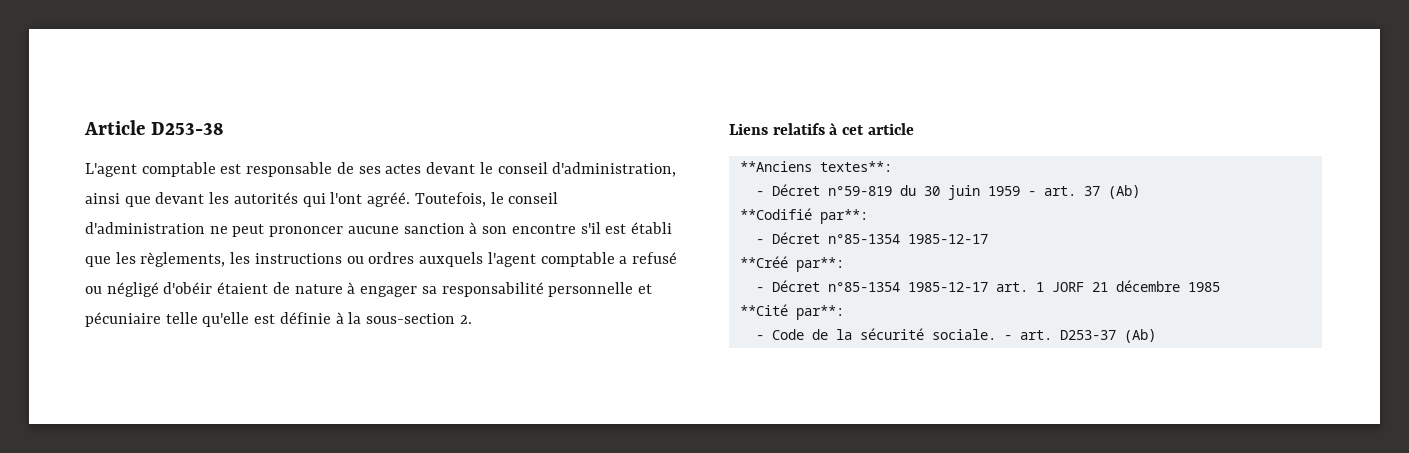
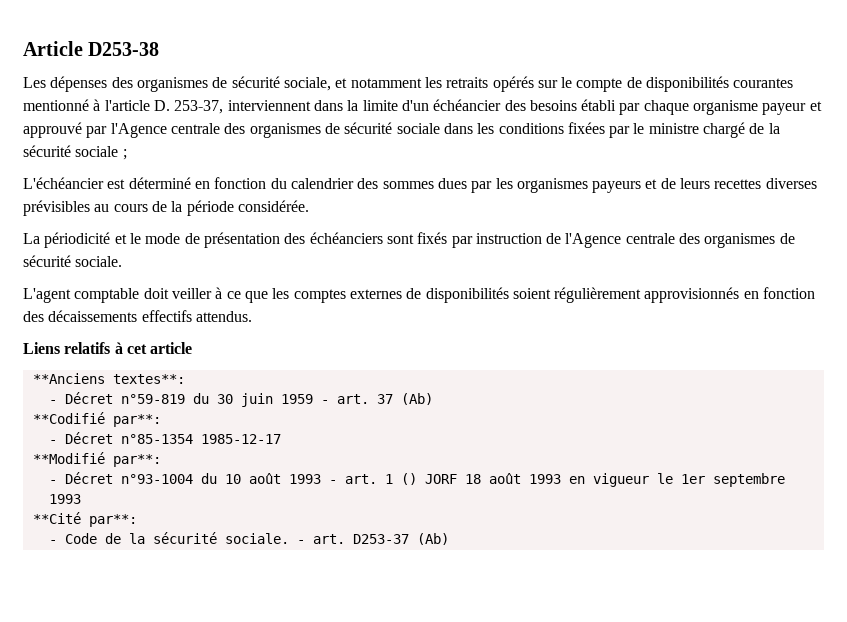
- L'agent comptable est responsable de ses actes devant le conseil d'administration, ainsi que devant les autorités qui l'ont agréé. Toutefois, le conseil d'administration ne peut prononcer aucune sanction à son encontre s'il est établi que les règlements, les instructions ou ordres auxquels l'agent comptable a refusé ou négligé d'obéir étaient de nature à engager sa responsabilité personnelle et pécuniaire telle qu'elle est définie à la sous-section 2.
+ Les dépenses des organismes de sécurité sociale, et notamment les retraits opérés sur le compte de disponibilités courantes mentionné à l'article D. 253-37, interviennent dans la limite d'un échéancier des besoins établi par chaque organisme payeur et approuvé par l'Agence centrale des organismes de sécurité sociale dans les conditions fixées par le ministre chargé de la sécurité sociale ;
+ L'échéancier est déterminé en fonction du calendrier des sommes dues par les organismes payeurs et de leurs recettes diverses prévisibles au cours de la période considérée.
+ La périodicité et le mode de présentation des échéanciers sont fixés par instruction de l'Agence centrale des organismes de sécurité sociale.
+ L'agent comptable doit veiller à ce que les comptes externes de disponibilités soient régulièrement approvisionnés en fonction des décaissements effectifs attendus.
- **Créé par**:
- - Décret n°85-1354 1985-12-17 art. 1 JORF 21 décembre 1985
+ **Modifié par**:
+ - Décret n°93-1004 du 10 août 1993 - art. 1 () JORF 18 août 1993 en vigueur le 1er septembre 1993

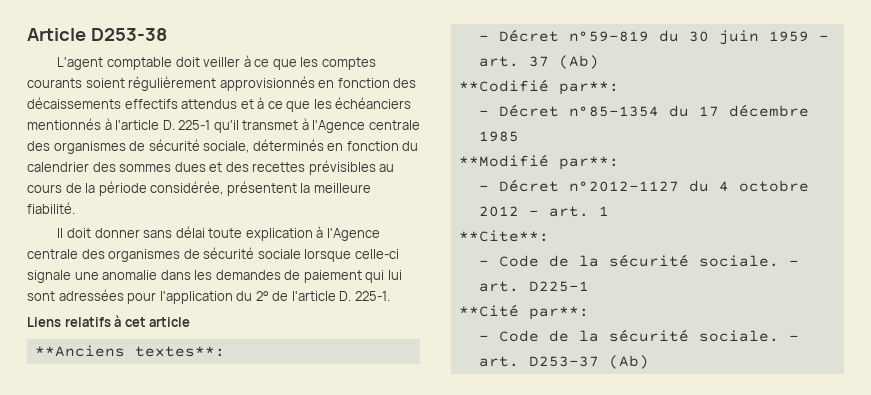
- Les dépenses des organismes de sécurité sociale, et notamment les retraits opérés sur le compte de disponibilités courantes mentionné à l'article D. 253-37, interviennent dans la limite d'un échéancier des besoins établi par chaque organisme payeur et approuvé par l'Agence centrale des organismes de sécurité sociale dans les conditions fixées par le ministre chargé de la sécurité sociale ;
- L'échéancier est déterminé en fonction du calendrier des sommes dues par les organismes payeurs et de leurs recettes diverses prévisibles au cours de la période considérée.
- La périodicité et le mode de présentation des échéanciers sont fixés par instruction de l'Agence centrale des organismes de sécurité sociale.
- L'agent comptable doit veiller à ce que les comptes externes de disponibilités soient régulièrement approvisionnés en fonction des décaissements effectifs attendus.
+ L'agent comptable doit veiller à ce que les comptes courants soient régulièrement approvisionnés en fonction des décaissements effectifs attendus et à ce que les échéanciers mentionnés à l'article D. 225-1 qu'il transmet à l'Agence centrale des organismes de sécurité sociale, déterminés en fonction du calendrier des sommes dues et des recettes prévisibles au cours de la période considérée, présentent la meilleure fiabilité.
+ Il doit donner sans délai toute explication à l'Agence centrale des organismes de sécurité sociale lorsque celle-ci signale une anomalie dans les demandes de paiement qui lui sont adressées pour l'application du 2° de l'article D. 225-1.
- - Décret n°85-1354 1985-12-17
+ - Décret n°85-1354 du 17 décembre 1985
- - Décret n°93-1004 du 10 août 1993 - art. 1 () JORF 18 août 1993 en vigueur le 1er septembre 1993
+ - Décret n°2012-1127 du 4 octobre 2012 - art. 1
+ **Cite**:
+ - Code de la sécurité sociale. - art. D225-1

